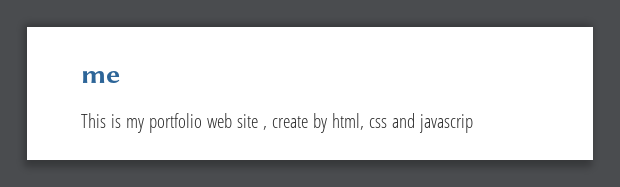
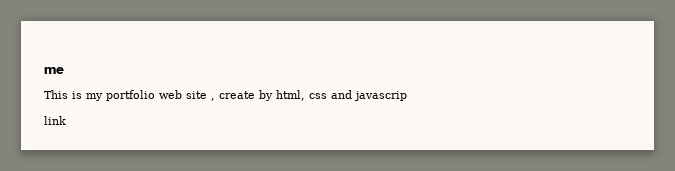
+ link

